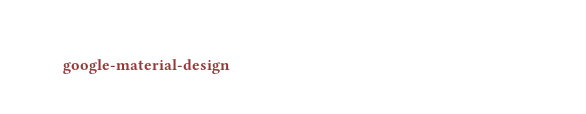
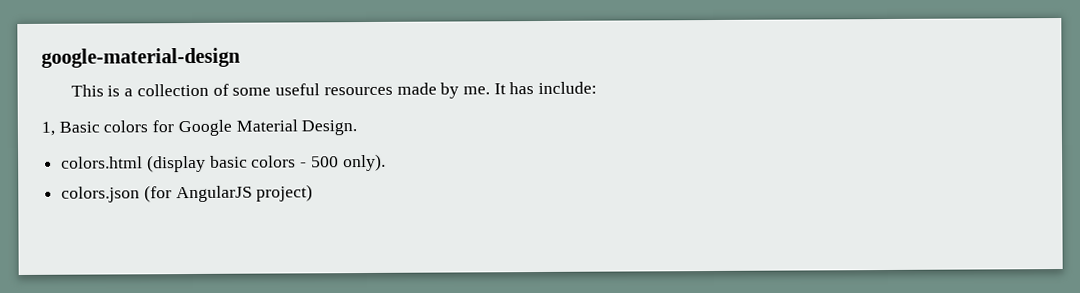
+ This is a collection of some useful resources made by me. It has include:
+ 1, Basic colors for Google Material Design.
+ colors.html (display basic colors - 500 only).
+ colors.json (for AngularJS project)

